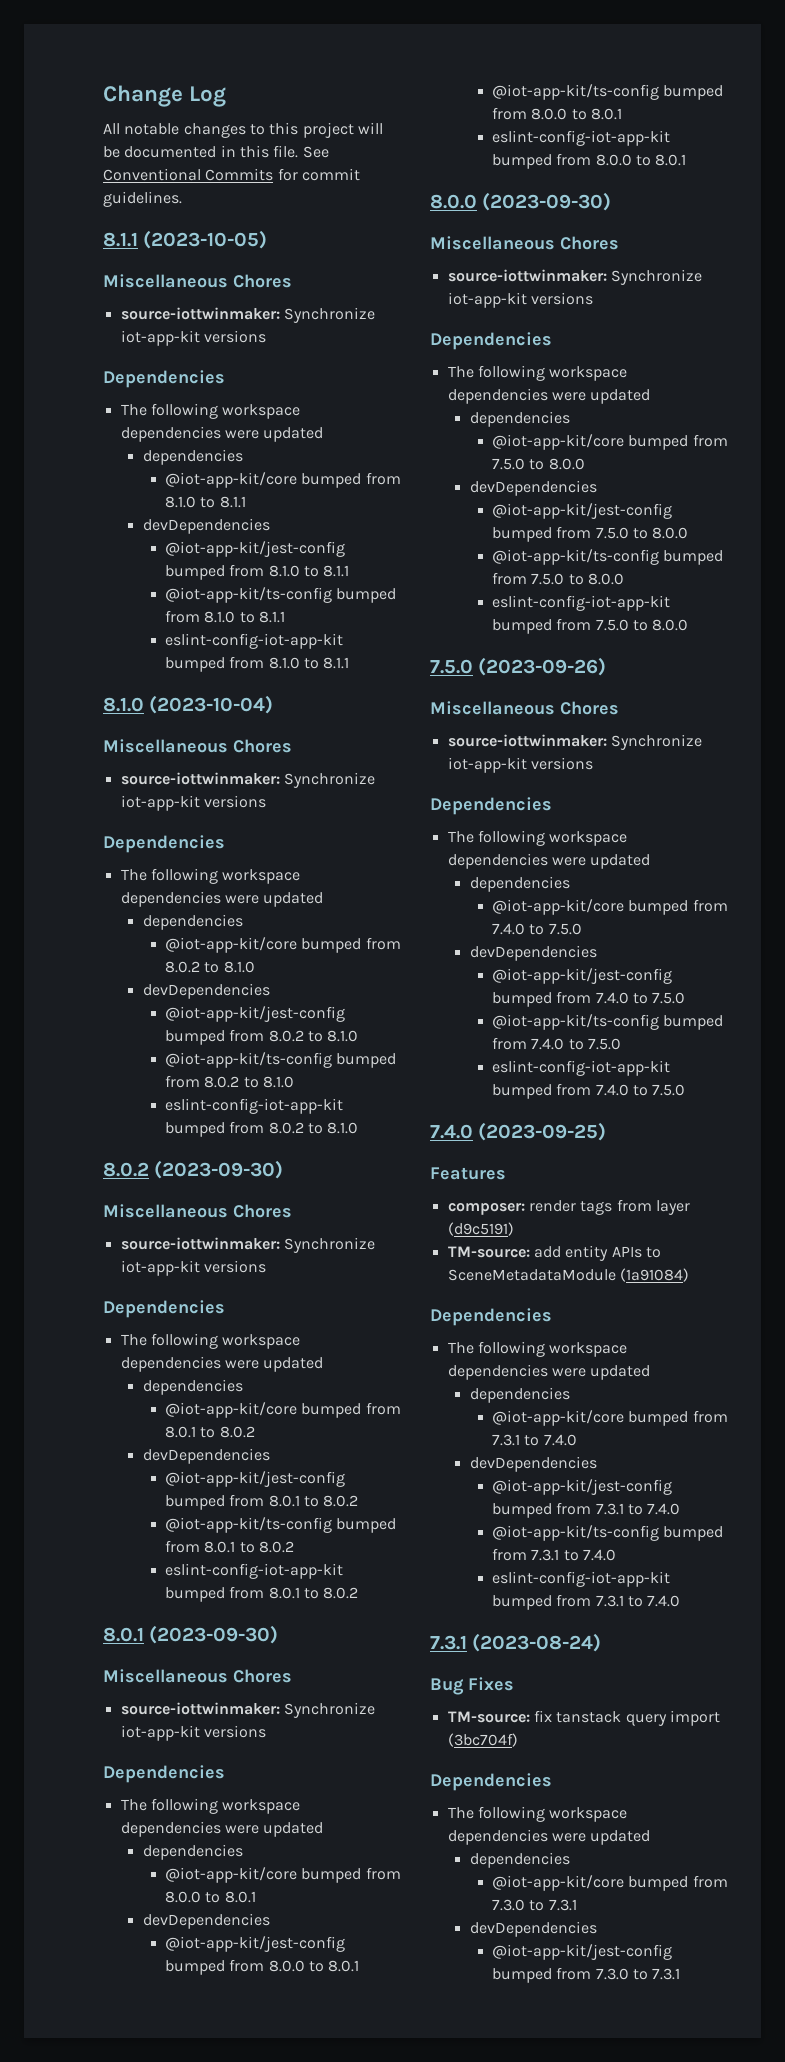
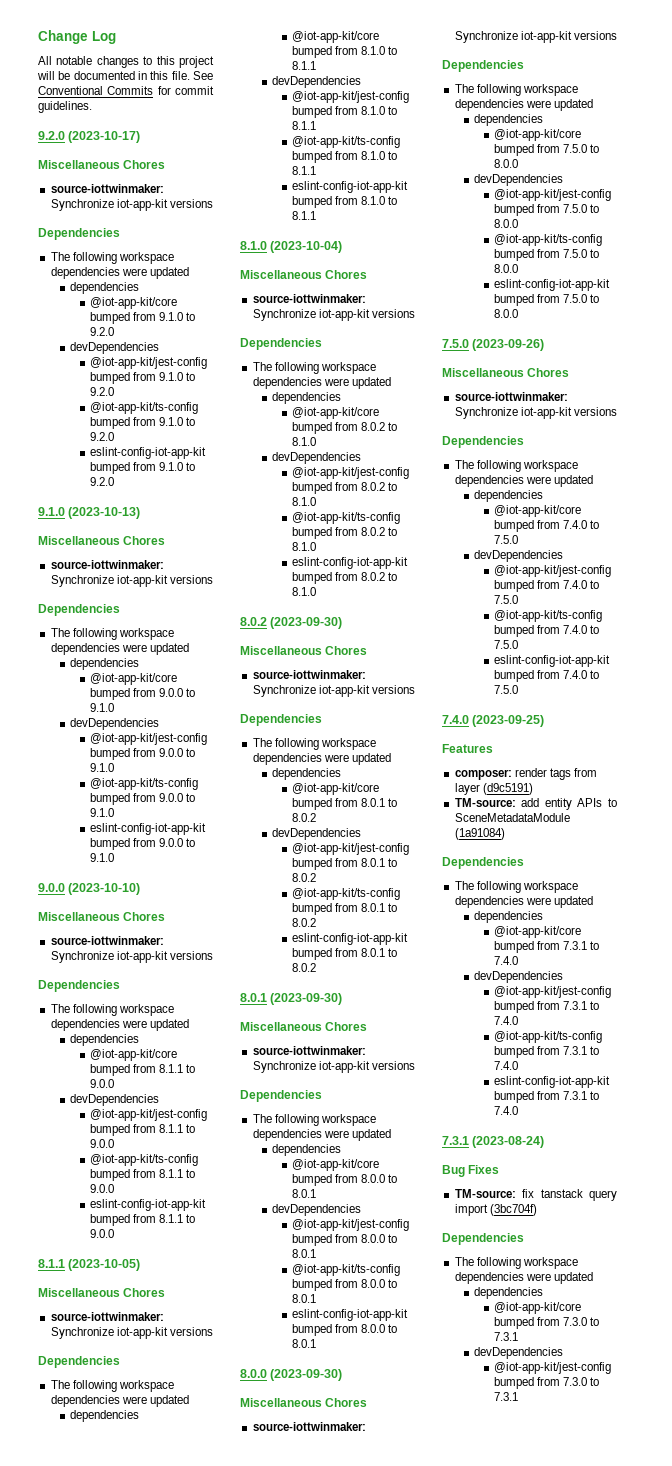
+ 9.2.0 (2023-10-17)
+ Miscellaneous Chores
+ source-iottwinmaker: Synchronize iot-app-kit versions
+ Dependencies
+ The following workspace dependencies were updated
+ dependencies
+ @iot-app-kit/core bumped from 9.1.0 to 9.2.0
+ devDependencies
+ @iot-app-kit/jest-config bumped from 9.1.0 to 9.2.0
+ @iot-app-kit/ts-config bumped from 9.1.0 to 9.2.0
+ eslint-config-iot-app-kit bumped from 9.1.0 to 9.2.0
+ 9.1.0 (2023-10-13)
+ Miscellaneous Chores
+ source-iottwinmaker: Synchronize iot-app-kit versions
+ Dependencies
+ The following workspace dependencies were updated
+ dependencies
+ @iot-app-kit/core bumped from 9.0.0 to 9.1.0
+ devDependencies
+ @iot-app-kit/jest-config bumped from 9.0.0 to 9.1.0
+ @iot-app-kit/ts-config bumped from 9.0.0 to 9.1.0
+ eslint-config-iot-app-kit bumped from 9.0.0 to 9.1.0
+ 9.0.0 (2023-10-10)
+ Miscellaneous Chores
+ source-iottwinmaker: Synchronize iot-app-kit versions
+ Dependencies
+ The following workspace dependencies were updated
+ dependencies
+ @iot-app-kit/core bumped from 8.1.1 to 9.0.0
+ devDependencies
+ @iot-app-kit/jest-config bumped from 8.1.1 to 9.0.0
+ @iot-app-kit/ts-config bumped from 8.1.1 to 9.0.0
+ eslint-config-iot-app-kit bumped from 8.1.1 to 9.0.0

